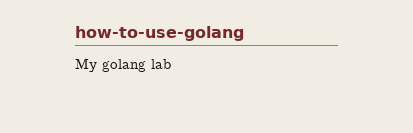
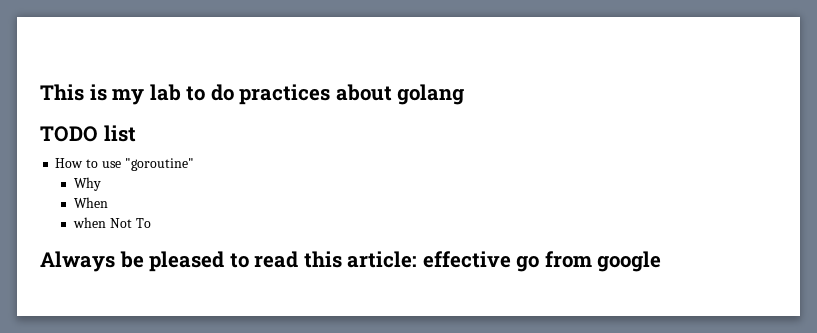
- how-to-use-golang
- My golang lab
+ This is my lab to do practices about golang
+ TODO list
+ How to use "goroutine"
+ Why
+ When
+ when Not To
+ Always be pleased to read this article: effective go from google

